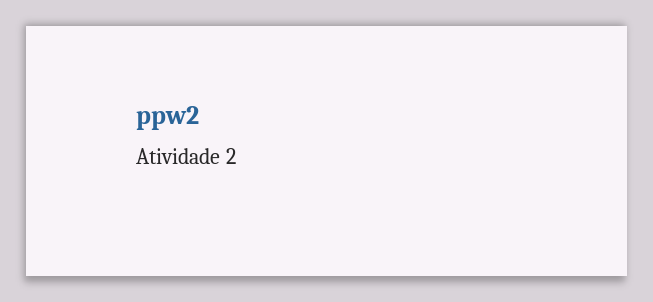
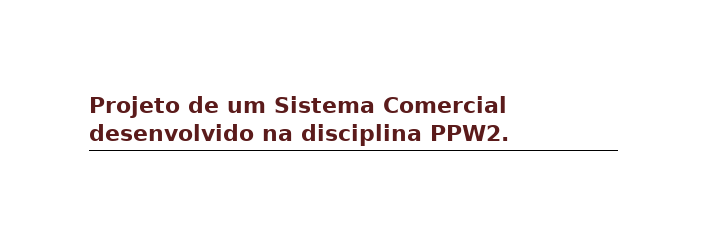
- ppw2
- Atividade 2
+ Projeto de um Sistema Comercial desenvolvido na disciplina PPW2.

